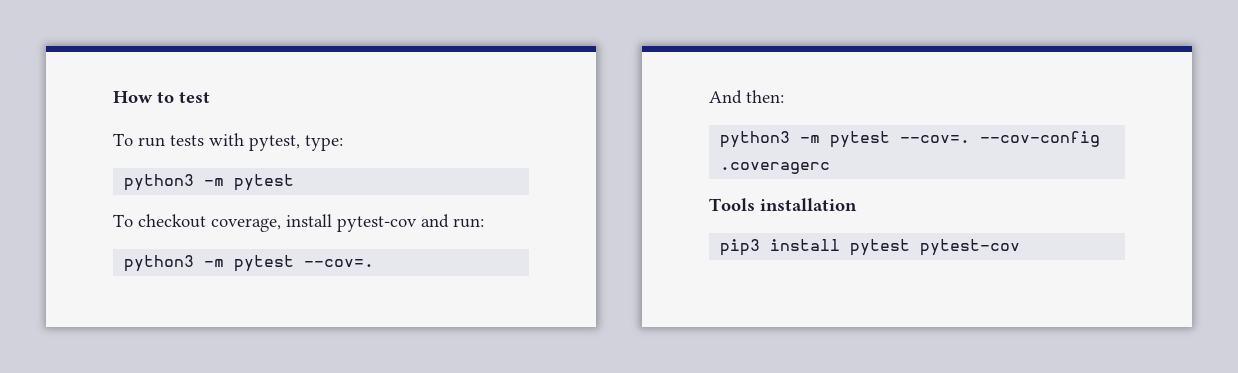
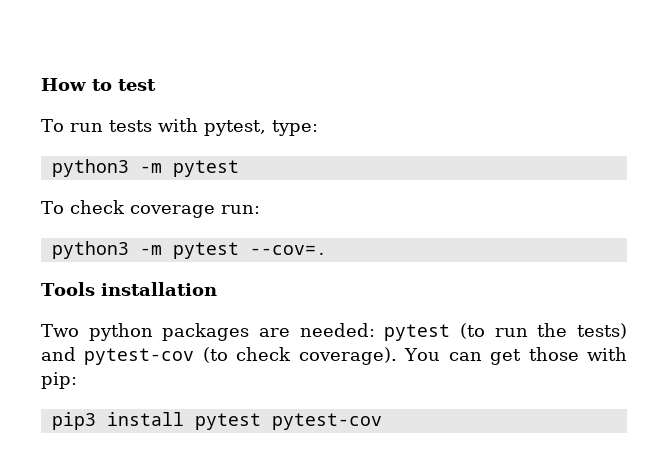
- To checkout coverage, install pytest-cov and run:
+ To check coverage run:
- And then:
- python3 -m pytest --cov=. --cov-config .coveragerc
  Tools installation
+ Two python packages are needed: pytest (to run the tests) and pytest-cov (to check coverage). You can get those with pip:

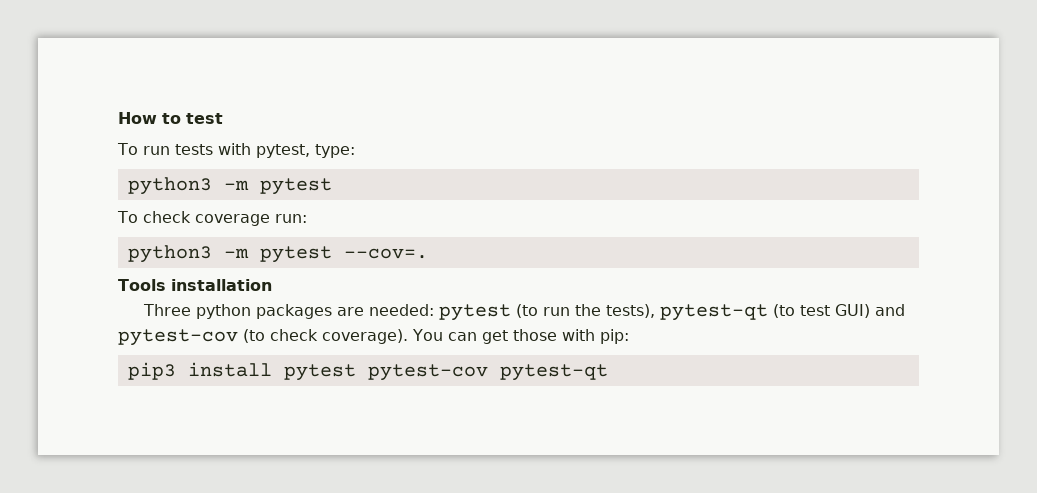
- Two python packages are needed: pytest (to run the tests) and pytest-cov (to check coverage).
+ Three python packages are needed: pytest (to run the tests), pytest-qt (to test GUI) and pytest-cov (to check coverage).
- pip3 install pytest pytest-cov
+ pip3 install pytest pytest-cov pytest-qt

